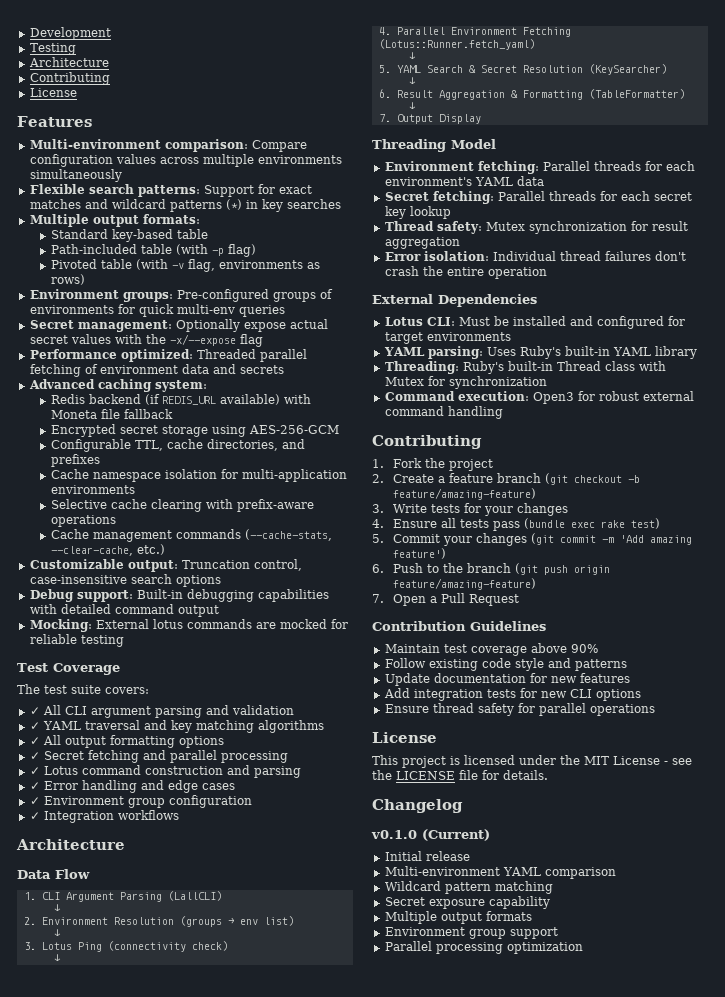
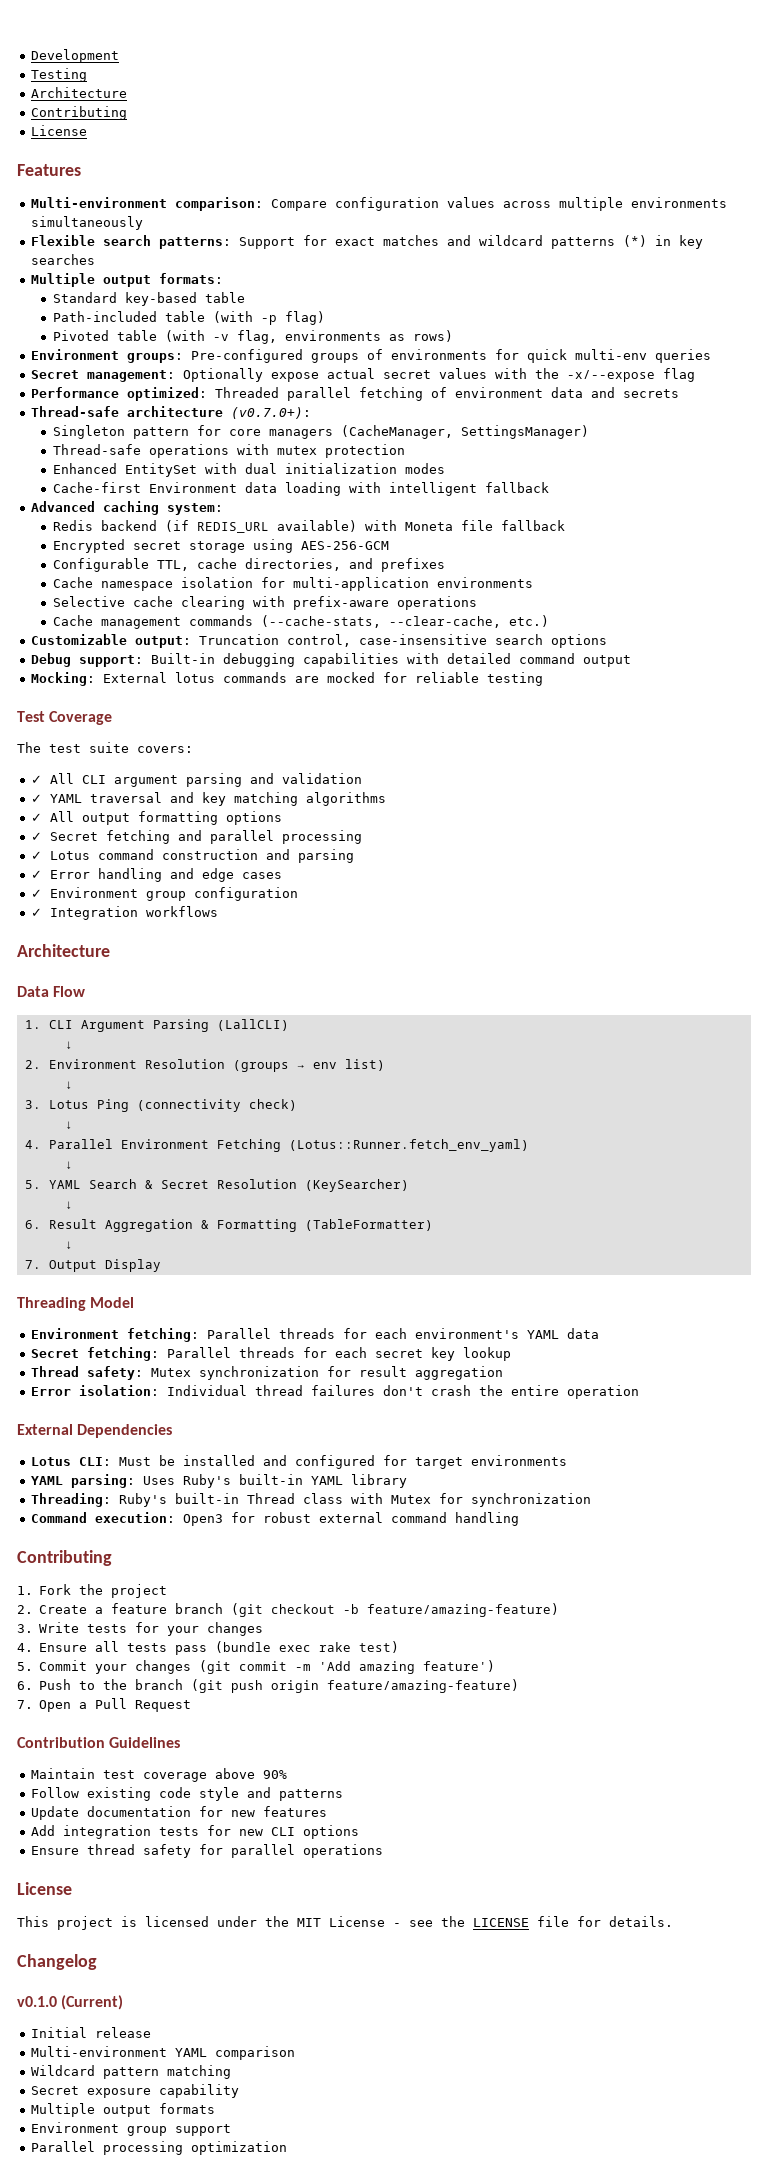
+ Thread-safe architecture (v0.7.0+):
+ Singleton pattern for core managers (CacheManager, SettingsManager)
+ Thread-safe operations with mutex protection
+ Enhanced EntitySet with dual initialization modes
+ Cache-first Environment data loading with intelligent fallback
- 4. Parallel Environment Fetching (Lotus::Runner.fetch_yaml)
+ 4. Parallel Environment Fetching (Lotus::Runner.fetch_env_yaml)

